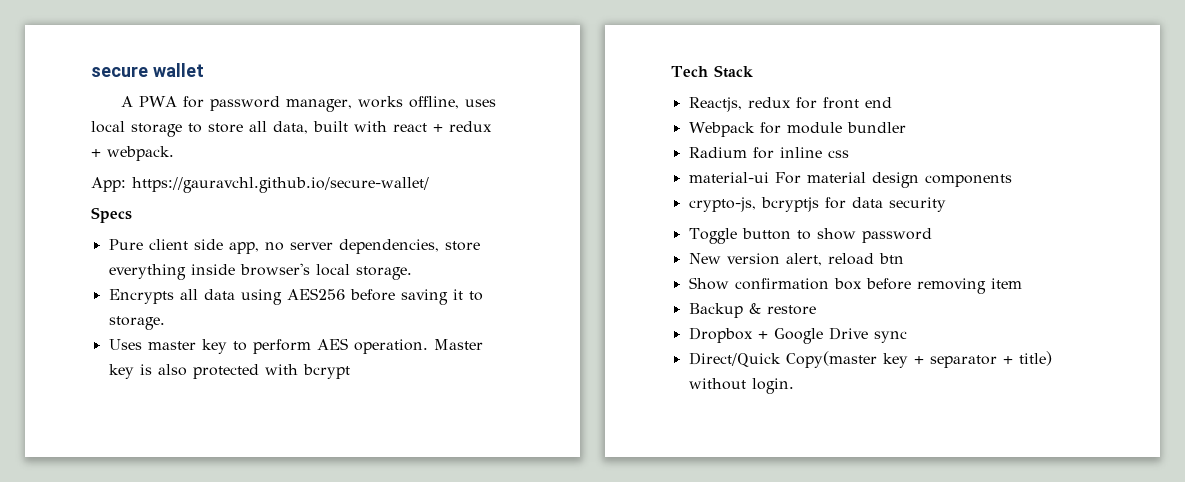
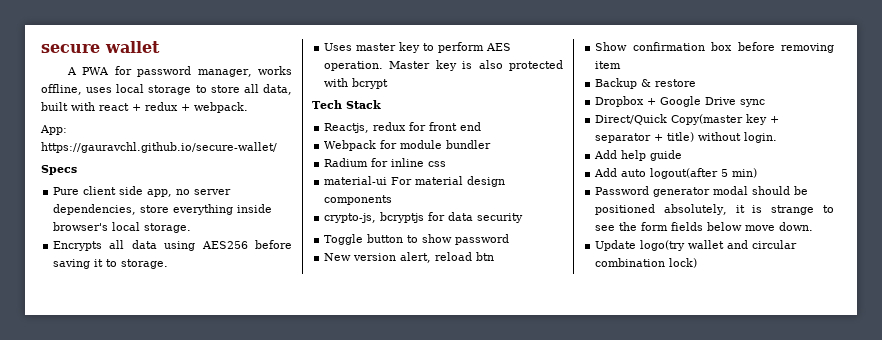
+ Add help guide
+ Add auto logout(after 5 min)
+ Password generator modal should be positioned absolutely, it is strange to see the form fields below move down.
+ Update logo(try wallet and circular combination lock)

